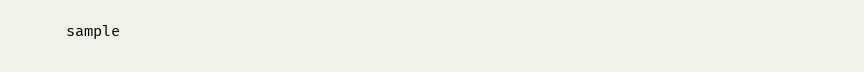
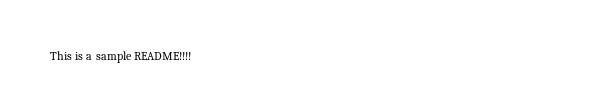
- sample
+ This is a sample README!!!!

